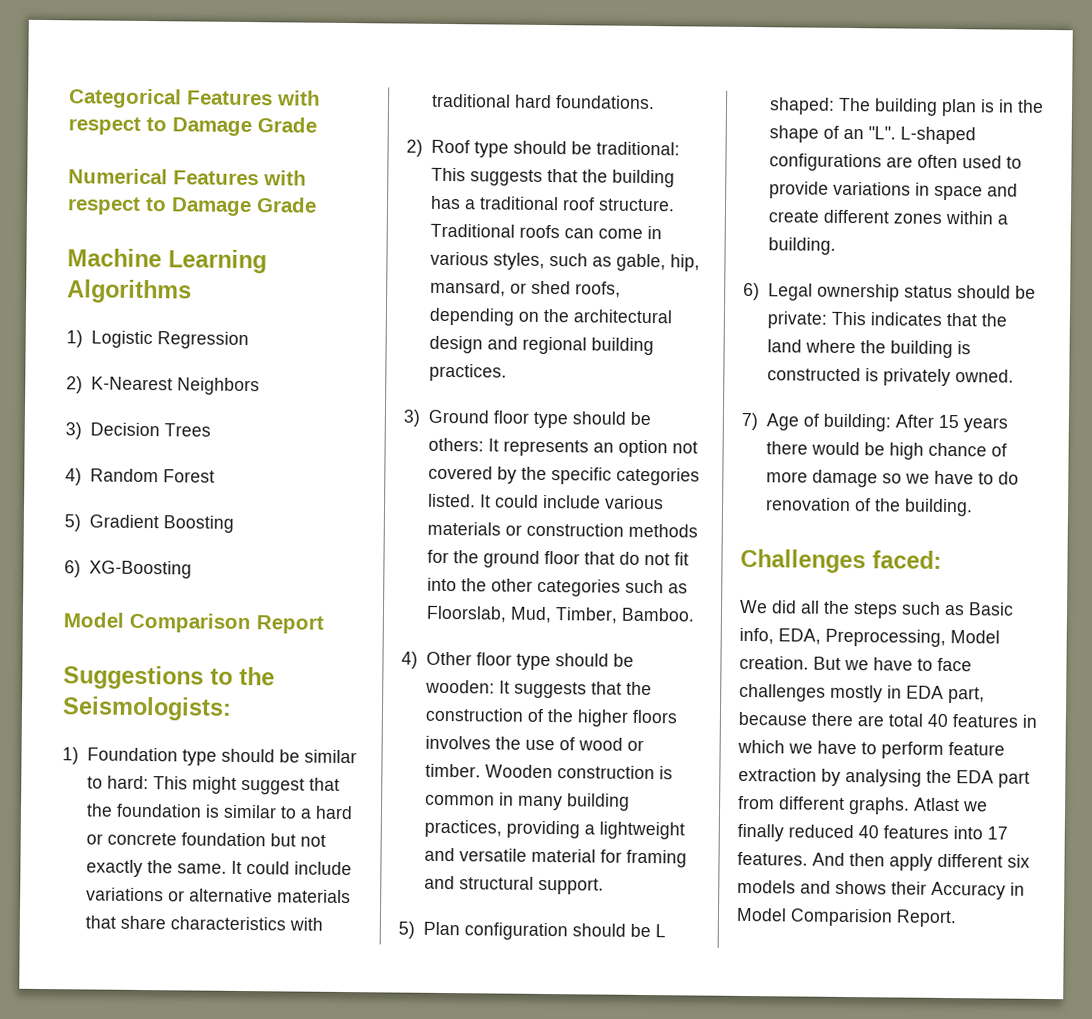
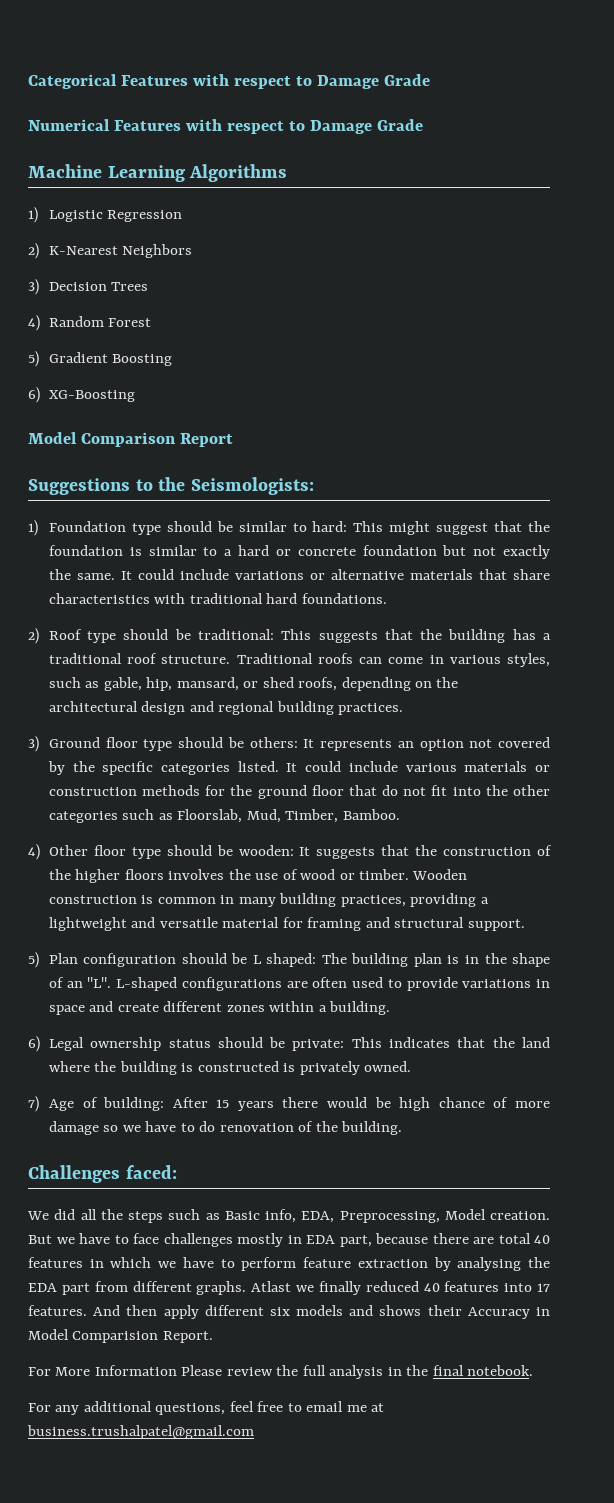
+ For More Information Please review the full analysis in the final notebook.
+ For any additional questions, feel free to email me at business.trushalpatel@gmail.com

